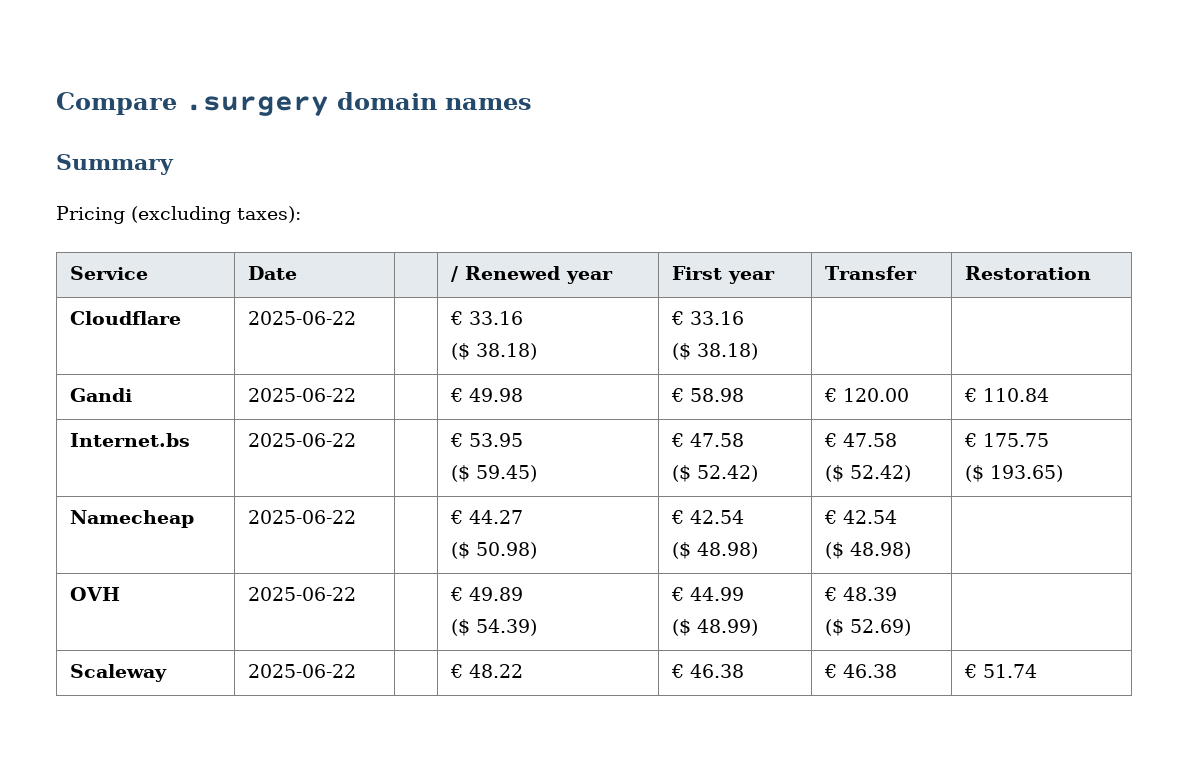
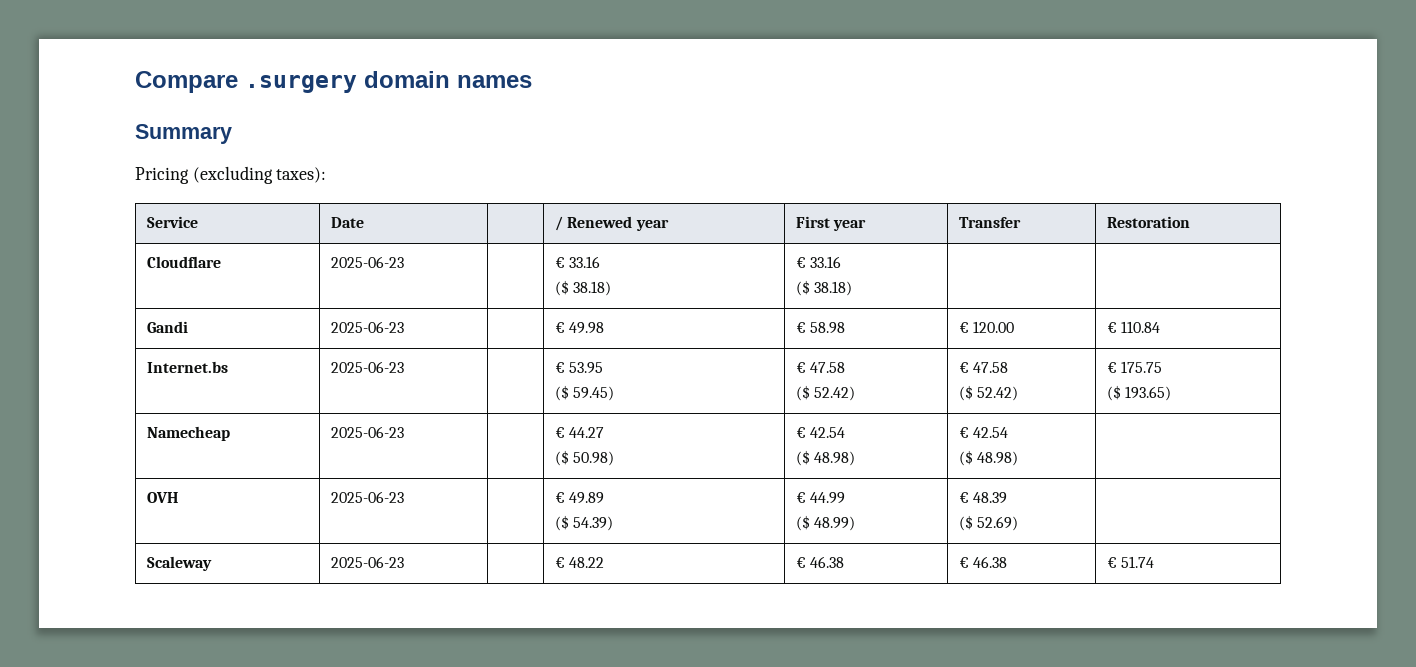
- Cloudflare | 2025-06-22 | | € 33.16
+ Cloudflare | 2025-06-23 | | € 33.16
- Gandi | 2025-06-22 | | € 49.98 | € 58.98 | € 120.00 | € 110.84
+ Gandi | 2025-06-23 | | € 49.98 | € 58.98 | € 120.00 | € 110.84
- Internet.bs | 2025-06-22 | | € 53.95
+ Internet.bs | 2025-06-23 | | € 53.95
- Namecheap | 2025-06-22 | | € 44.27
+ Namecheap | 2025-06-23 | | € 44.27
- OVH | 2025-06-22 | | € 49.89
+ OVH | 2025-06-23 | | € 49.89
- Scaleway | 2025-06-22 | | € 48.22 | € 46.38 | € 46.38 | € 51.74
+ Scaleway | 2025-06-23 | | € 48.22 | € 46.38 | € 46.38 | € 51.74

